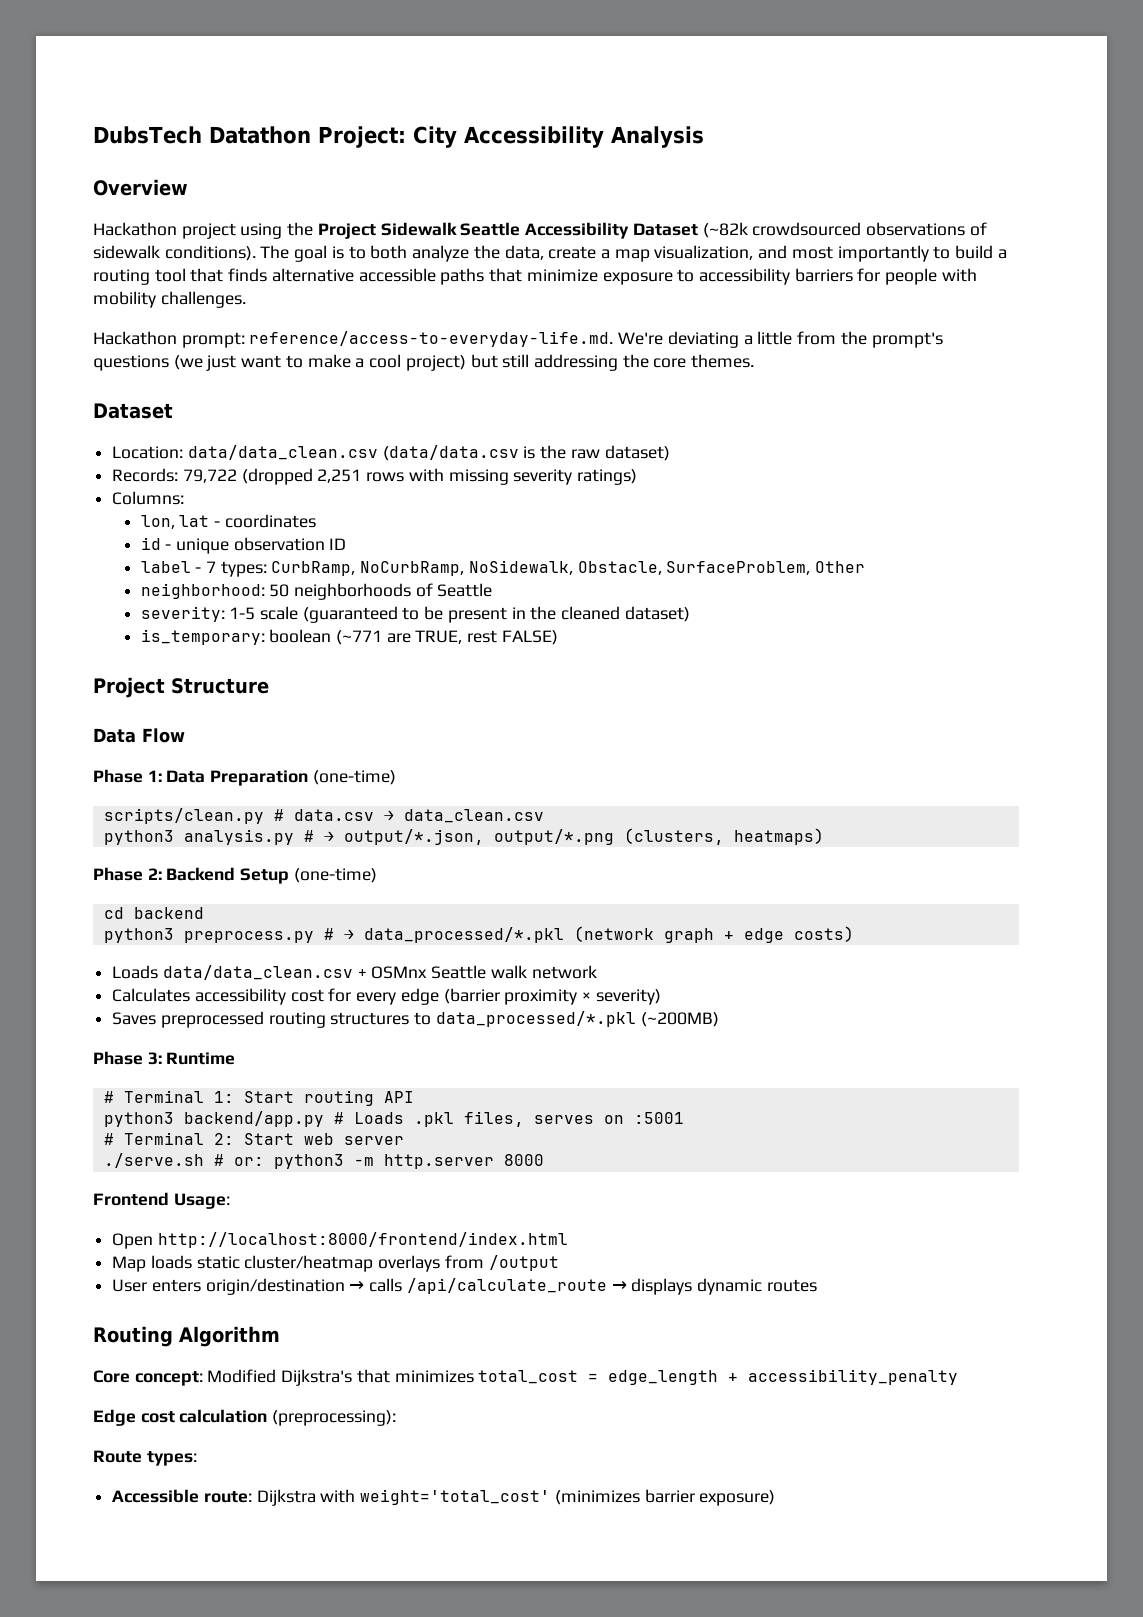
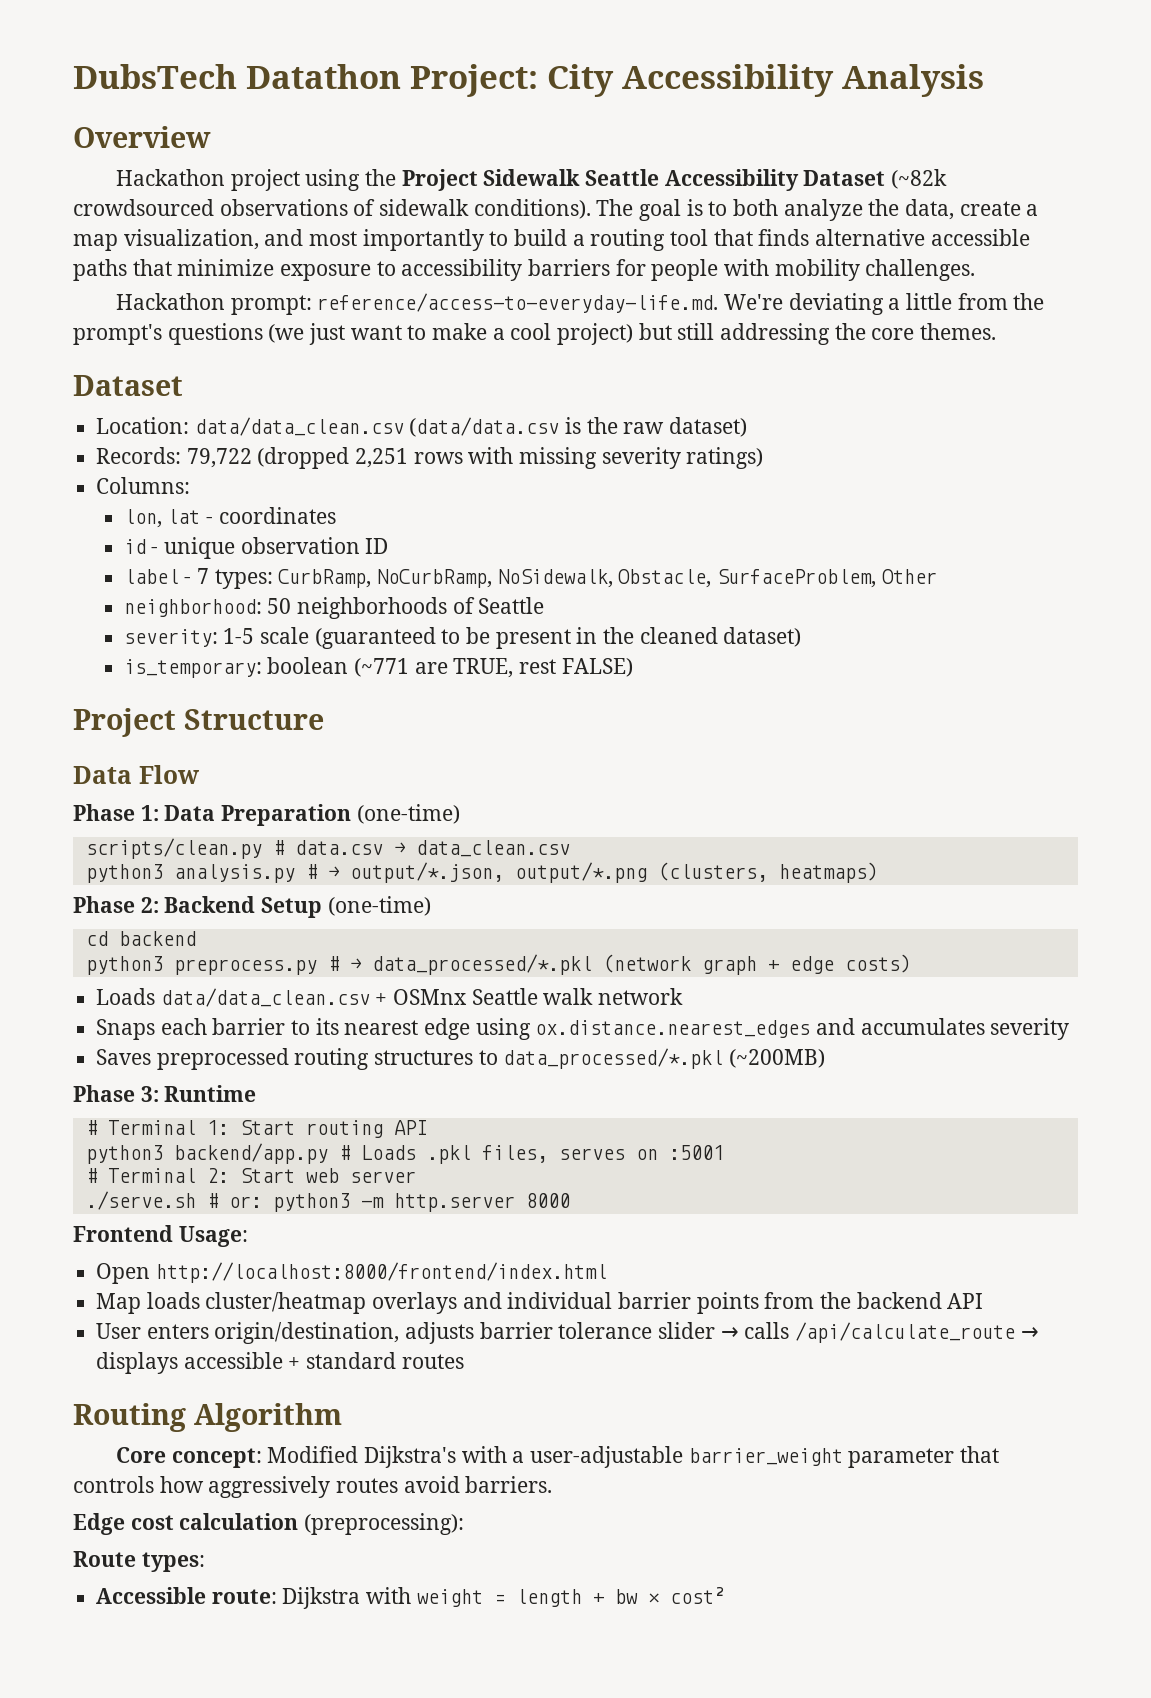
- Calculates accessibility cost for every edge (barrier proximity × severity)
+ Snaps each barrier to its nearest edge using ox.distance.nearest_edges and accumulates severity
- Map loads static cluster/heatmap overlays from /output
- User enters origin/destination → calls /api/calculate_route → displays dynamic routes
+ Map loads cluster/heatmap overlays and individual barrier points from the backend API
+ User enters origin/destination, adjusts barrier tolerance slider → calls /api/calculate_route → displays accessible + standard routes
- Core concept: Modified Dijkstra's that minimizes total_cost = edge_length + accessibility_penalty
+ Core concept: Modified Dijkstra's with a user-adjustable barrier_weight parameter that controls how aggressively routes avoid barriers.
- Accessible route: Dijkstra with weight='total_cost' (minimizes barrier exposure)
+ Accessible route: Dijkstra with weight = length + bw × cost²

